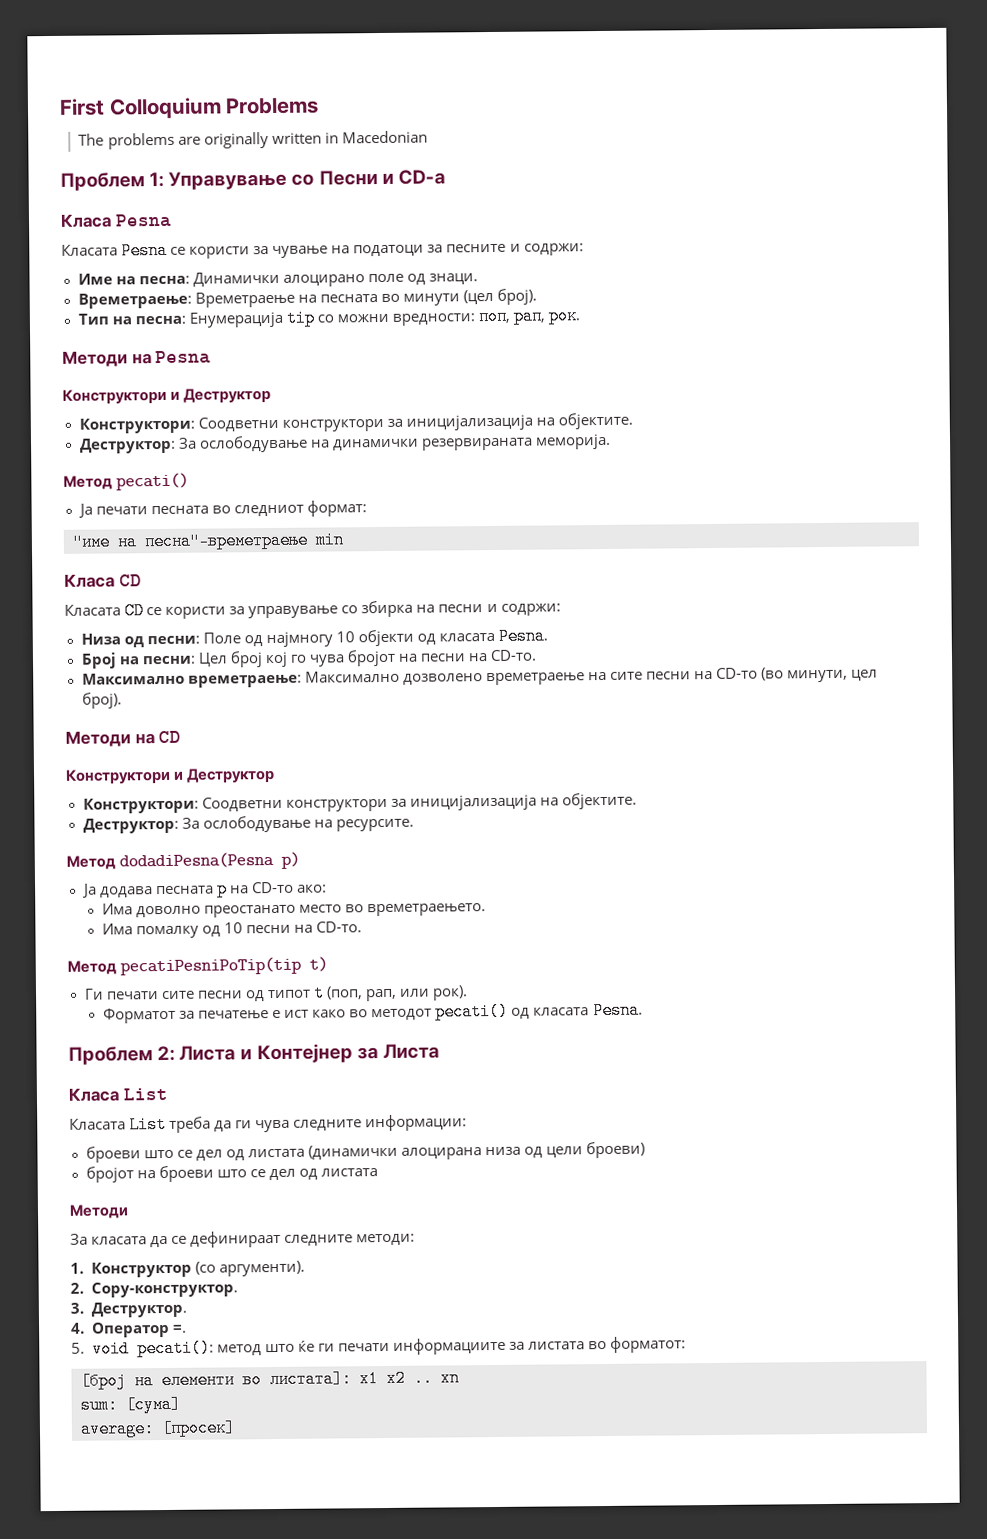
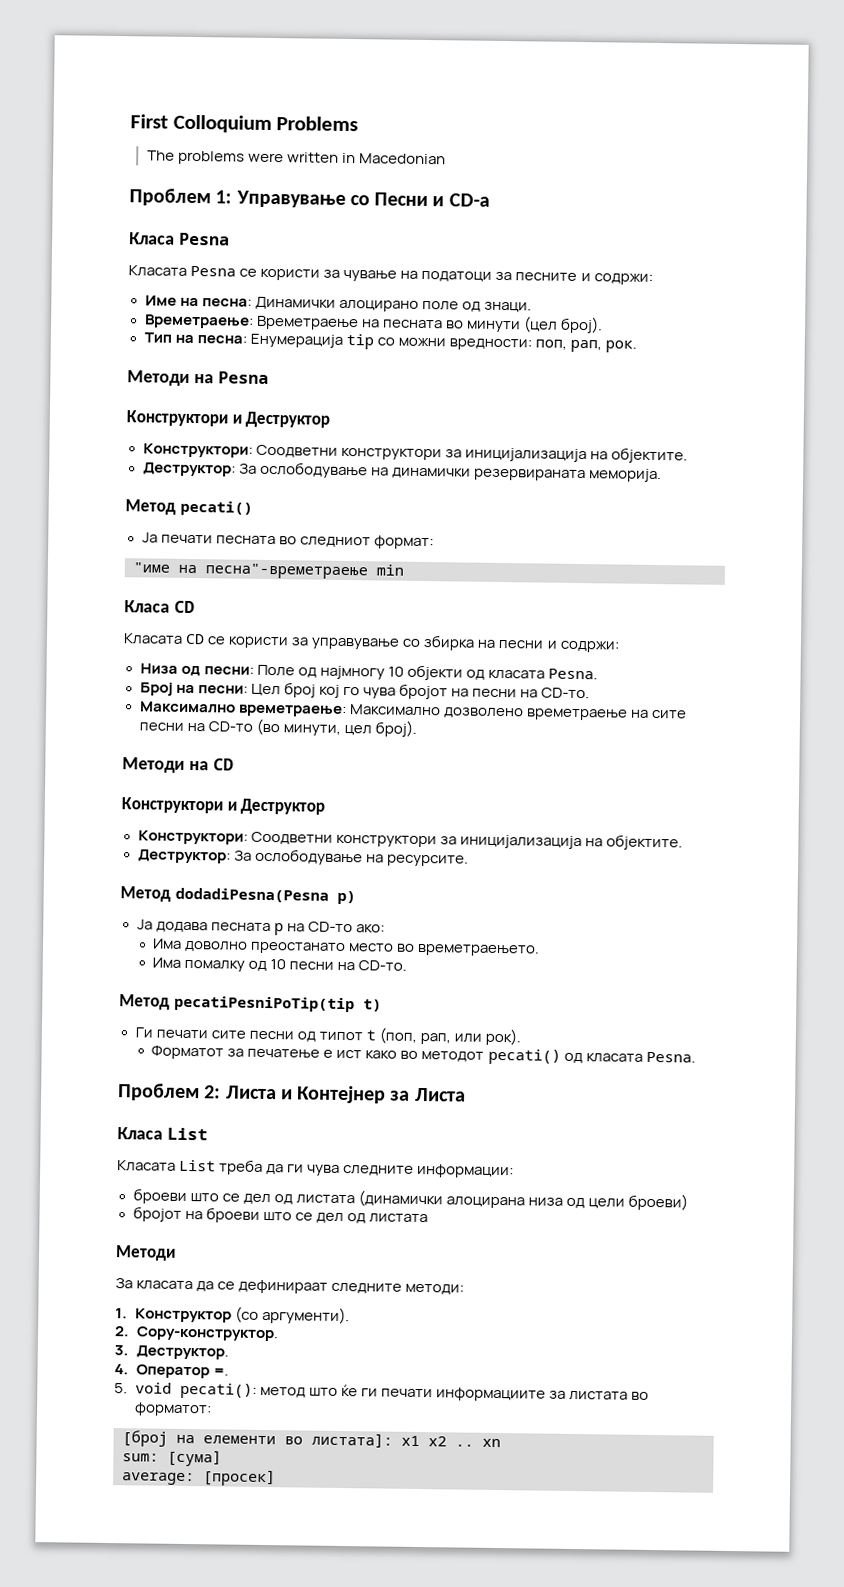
- The problems are originally written in Macedonian
+ The problems were written in Macedonian

